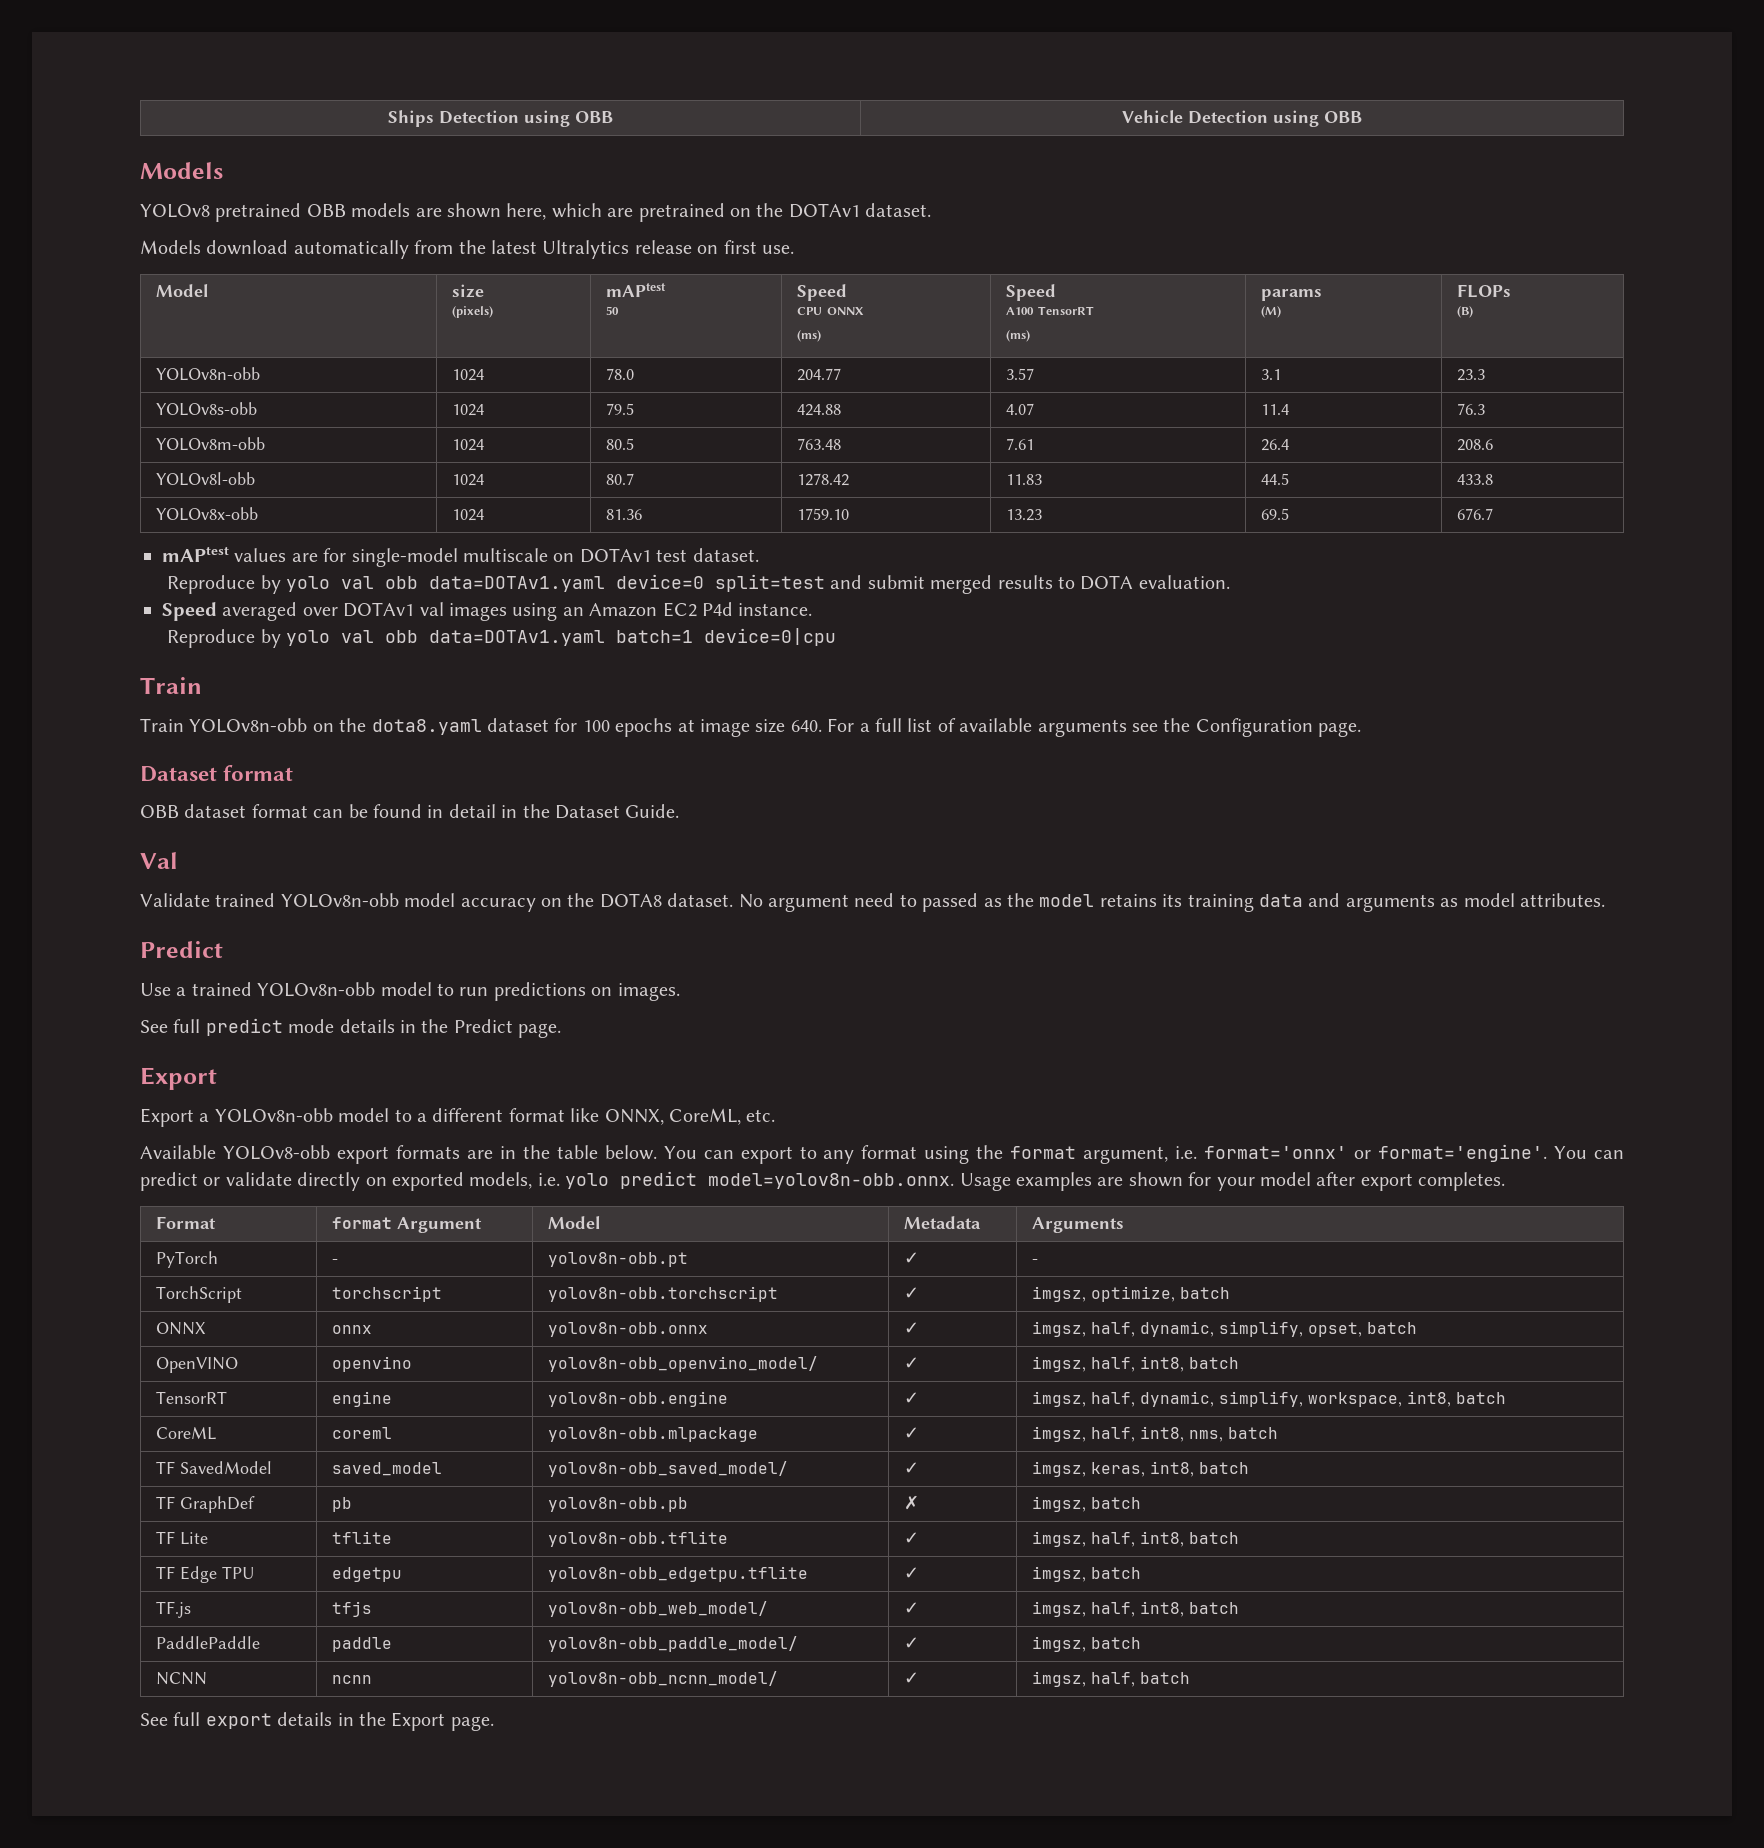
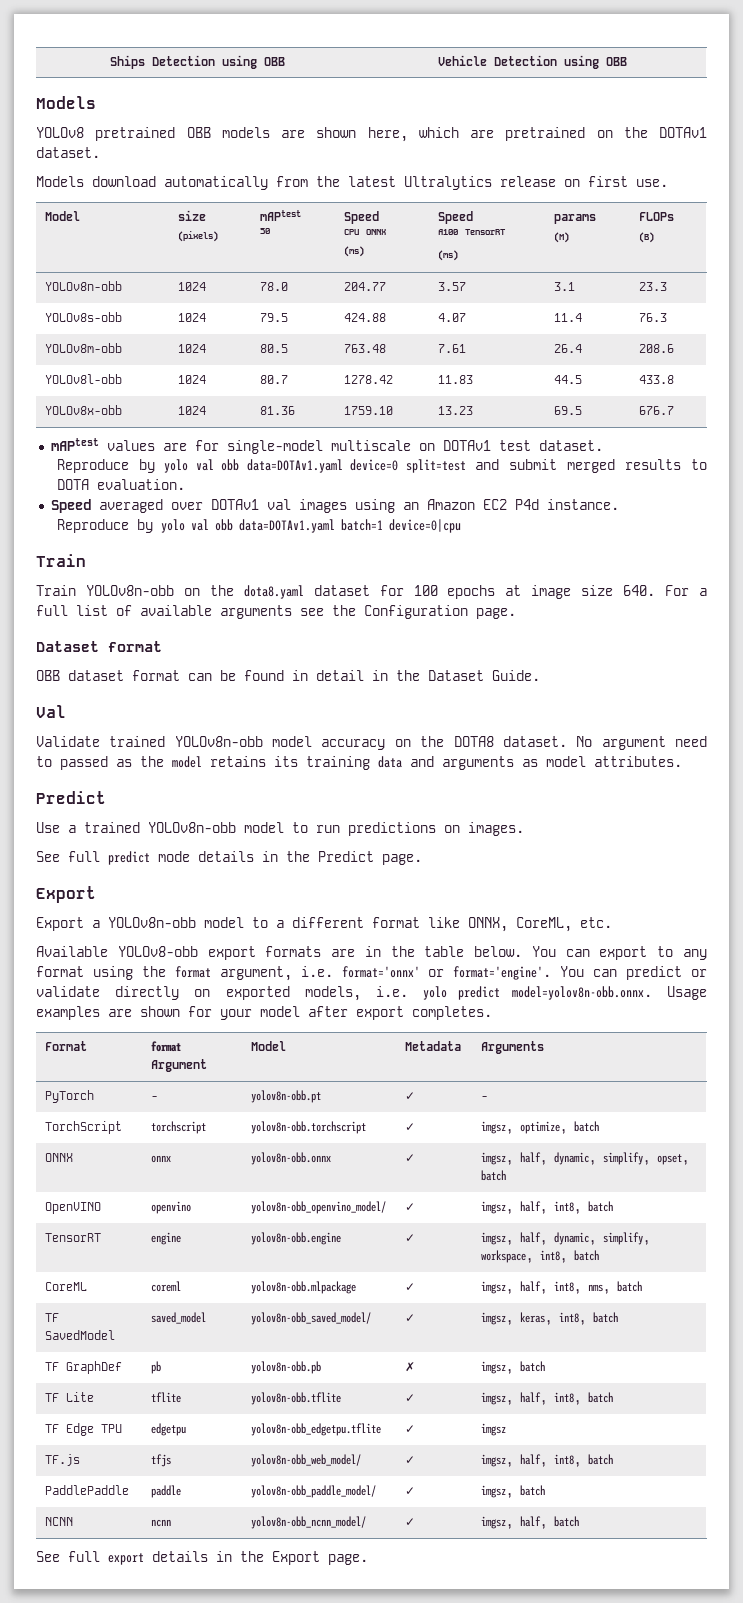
- TF Edge TPU | edgetpu | yolov8n-obb_edgetpu.tflite | ✓ | imgsz, batch
+ TF Edge TPU | edgetpu | yolov8n-obb_edgetpu.tflite | ✓ | imgsz

